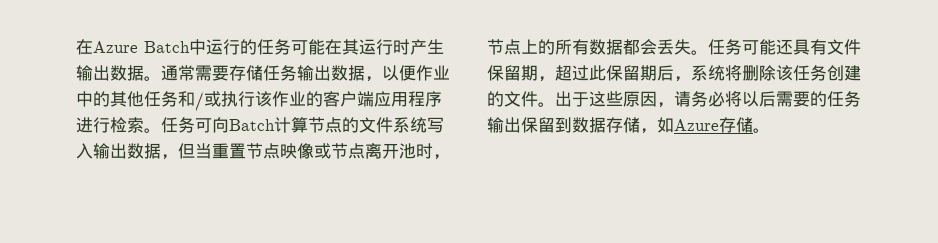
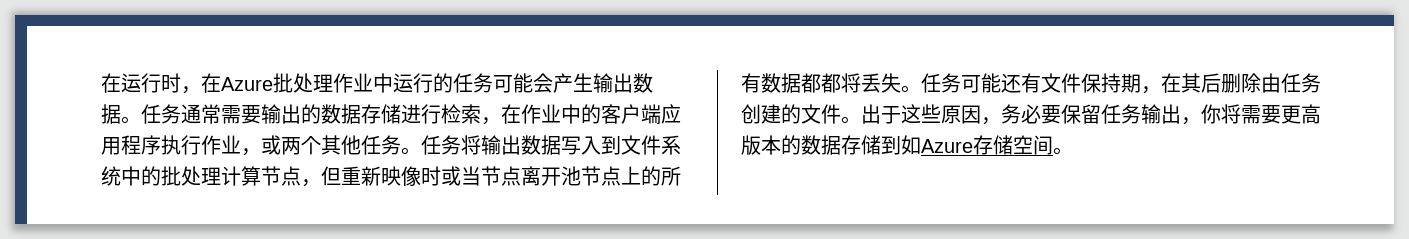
- 在Azure Batch中运行的任务可能在其运行时产生输出数据。
+ 在运行时，在Azure批处理作业中运行的任务可能会产生输出数据。
- 通常需要存储任务输出数据，以便作业中的其他任务和/或执行该作业的客户端应用程序进行检索。任务可向Batch计算节点的文件系统写入输出数据，但当重置节点映像或节点离开池时，节点上的所有数据都会丢失。
+ 任务通常需要输出的数据存储进行检索，在作业中的客户端应用程序执行作业，或两个其他任务。任务将输出数据写入到文件系统中的批处理计算节点，但重新映像时或当节点离开池节点上的所有数据都都将丢失。
- 任务可能还具有文件保留期，超过此保留期后，系统将删除该任务创建的文件。
+ 任务可能还有文件保持期，在其后删除由任务创建的文件。
- 出于这些原因，请务必将以后需要的任务输出保留到数据存储，如Azure存储。
+ 出于这些原因，务必要保留任务输出，你将需要更高版本的数据存储到如Azure存储空间。

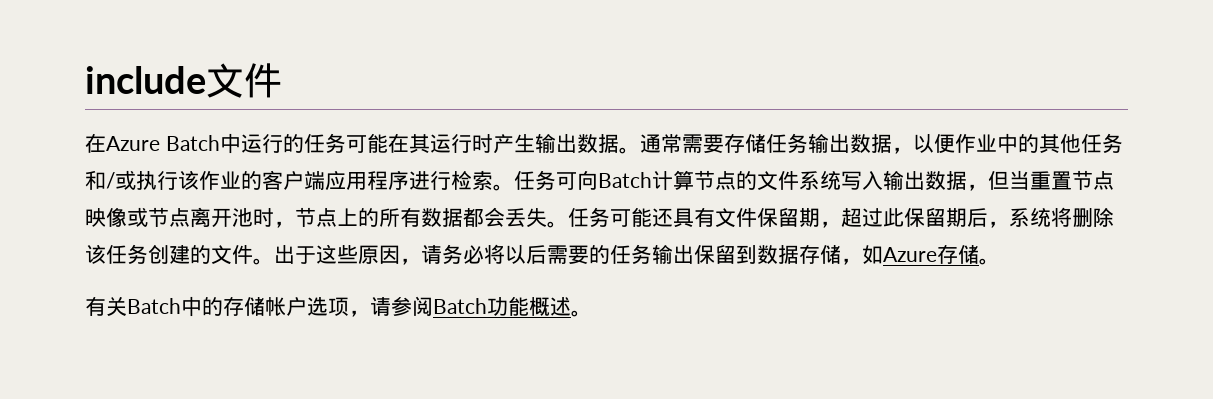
- 在运行时，在Azure批处理作业中运行的任务可能会产生输出数据。
+ include文件
+ 在Azure Batch中运行的任务可能在其运行时产生输出数据。
- 任务通常需要输出的数据存储进行检索，在作业中的客户端应用程序执行作业，或两个其他任务。任务将输出数据写入到文件系统中的批处理计算节点，但重新映像时或当节点离开池节点上的所有数据都都将丢失。
+ 通常需要存储任务输出数据，以便作业中的其他任务和/或执行该作业的客户端应用程序进行检索。任务可向Batch计算节点的文件系统写入输出数据，但当重置节点映像或节点离开池时，节点上的所有数据都会丢失。
- 任务可能还有文件保持期，在其后删除由任务创建的文件。
+ 任务可能还具有文件保留期，超过此保留期后，系统将删除该任务创建的文件。
- 出于这些原因，务必要保留任务输出，你将需要更高版本的数据存储到如Azure存储空间。
+ 出于这些原因，请务必将以后需要的任务输出保留到数据存储，如Azure存储。
+ 有关Batch中的存储帐户选项，请参阅Batch功能概述。

